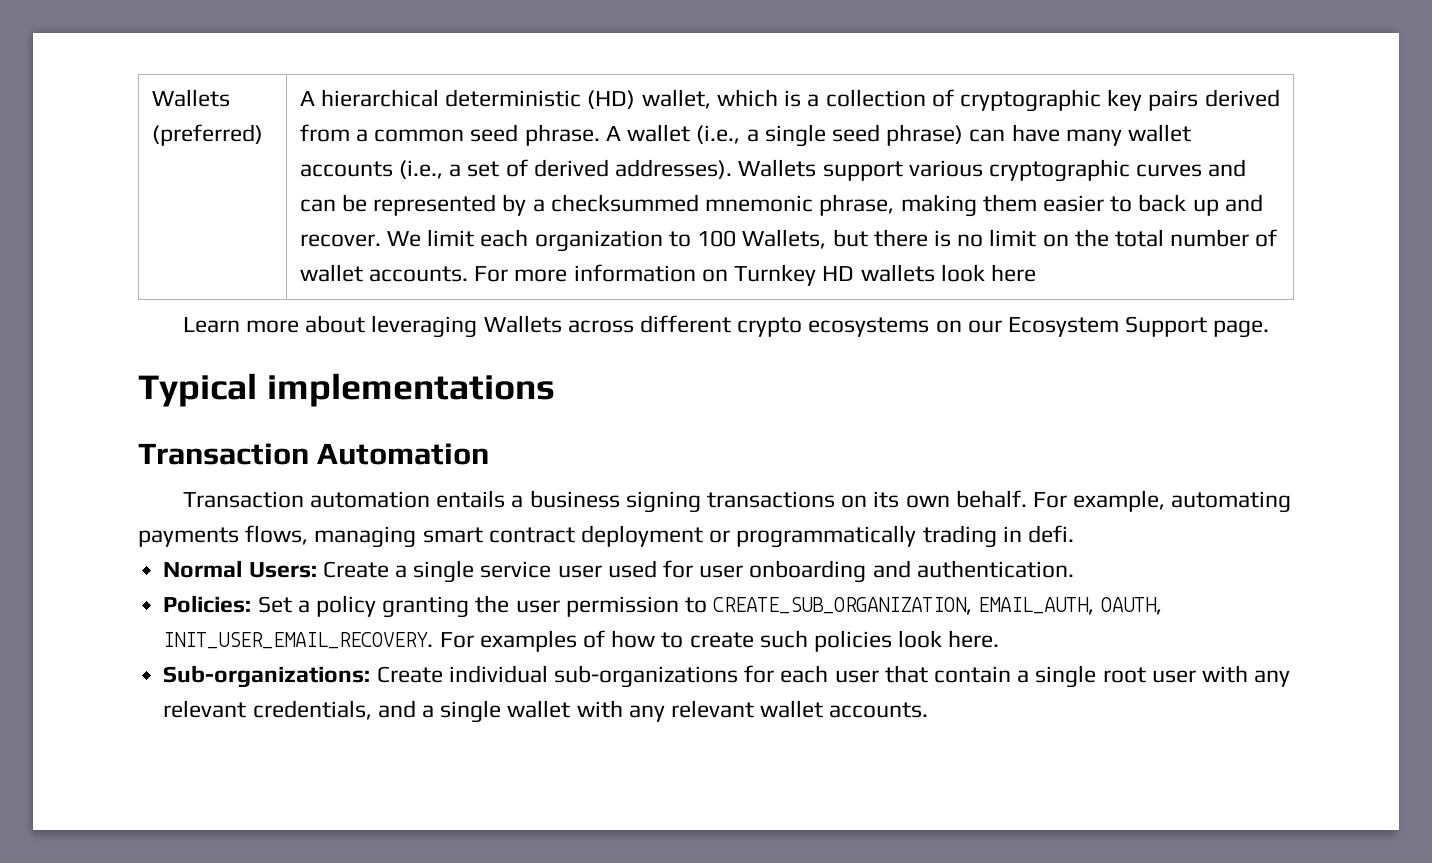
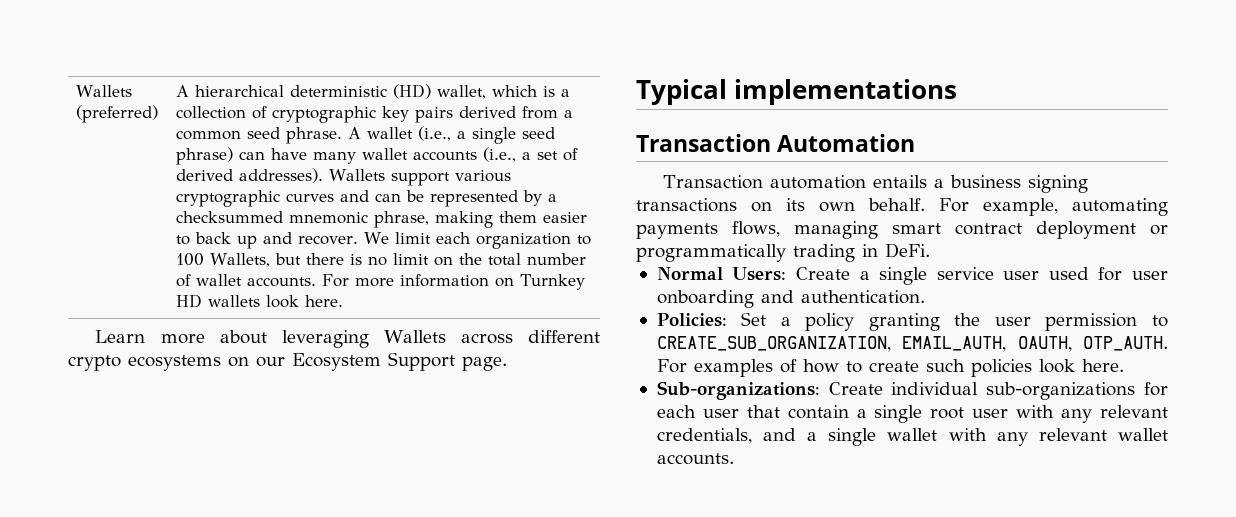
- For more information on Turnkey HD wallets look here
+ For more information on Turnkey HD wallets look here.
- For example, automating payments flows, managing smart contract deployment or programmatically trading in defi.
+ For example, automating payments flows, managing smart contract deployment or programmatically trading in DeFi.
- Policies: Set a policy granting the user permission to CREATE_SUB_ORGANIZATION, EMAIL_AUTH, OAUTH, INIT_USER_EMAIL_RECOVERY.
+ Policies: Set a policy granting the user permission to CREATE_SUB_ORGANIZATION, EMAIL_AUTH, OAUTH, OTP_AUTH.

